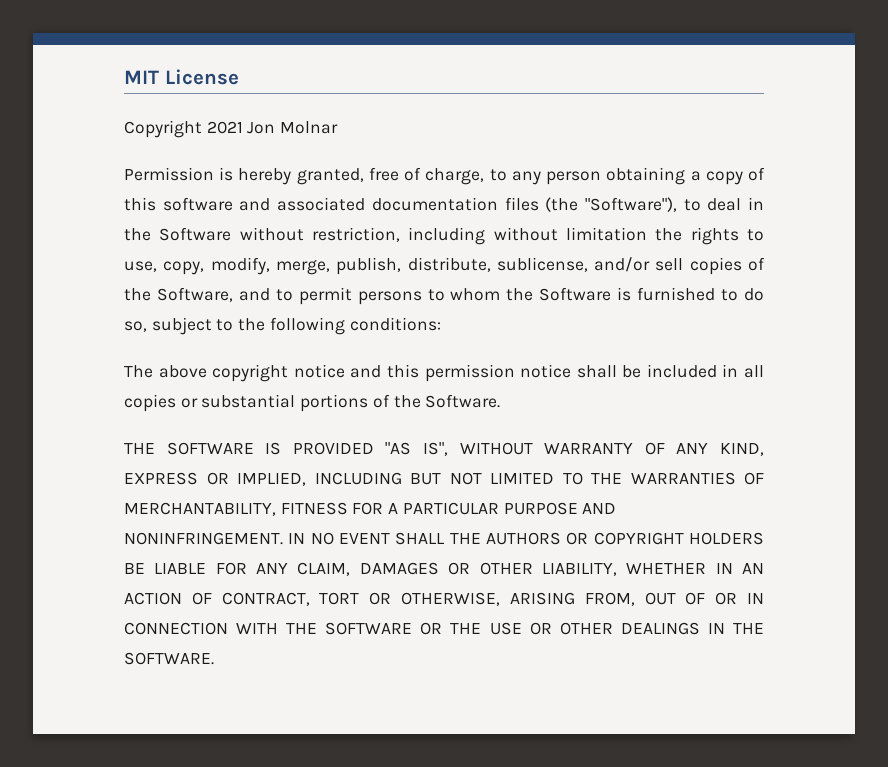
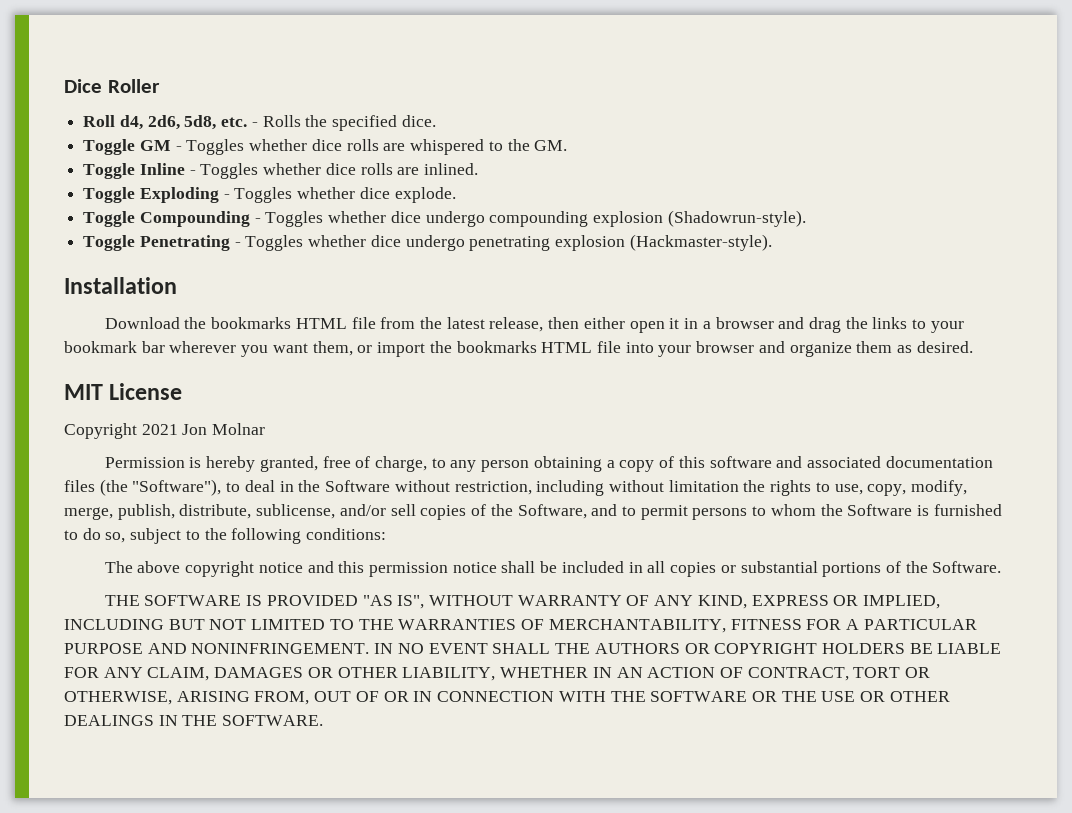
+ Dice Roller
+ Roll d4, 2d6, 5d8, etc. - Rolls the specified dice.
+ Toggle GM - Toggles whether dice rolls are whispered to the GM.
+ Toggle Inline - Toggles whether dice rolls are inlined.
+ Toggle Exploding - Toggles whether dice explode.
+ Toggle Compounding - Toggles whether dice undergo compounding explosion (Shadowrun-style).
+ Toggle Penetrating - Toggles whether dice undergo penetrating explosion (Hackmaster-style).
+ Installation
+ Download the bookmarks HTML file from the latest release, then either open it in a browser and drag the links to your bookmark bar wherever you want them, or import the bookmarks HTML file into your browser and organize them as desired.

